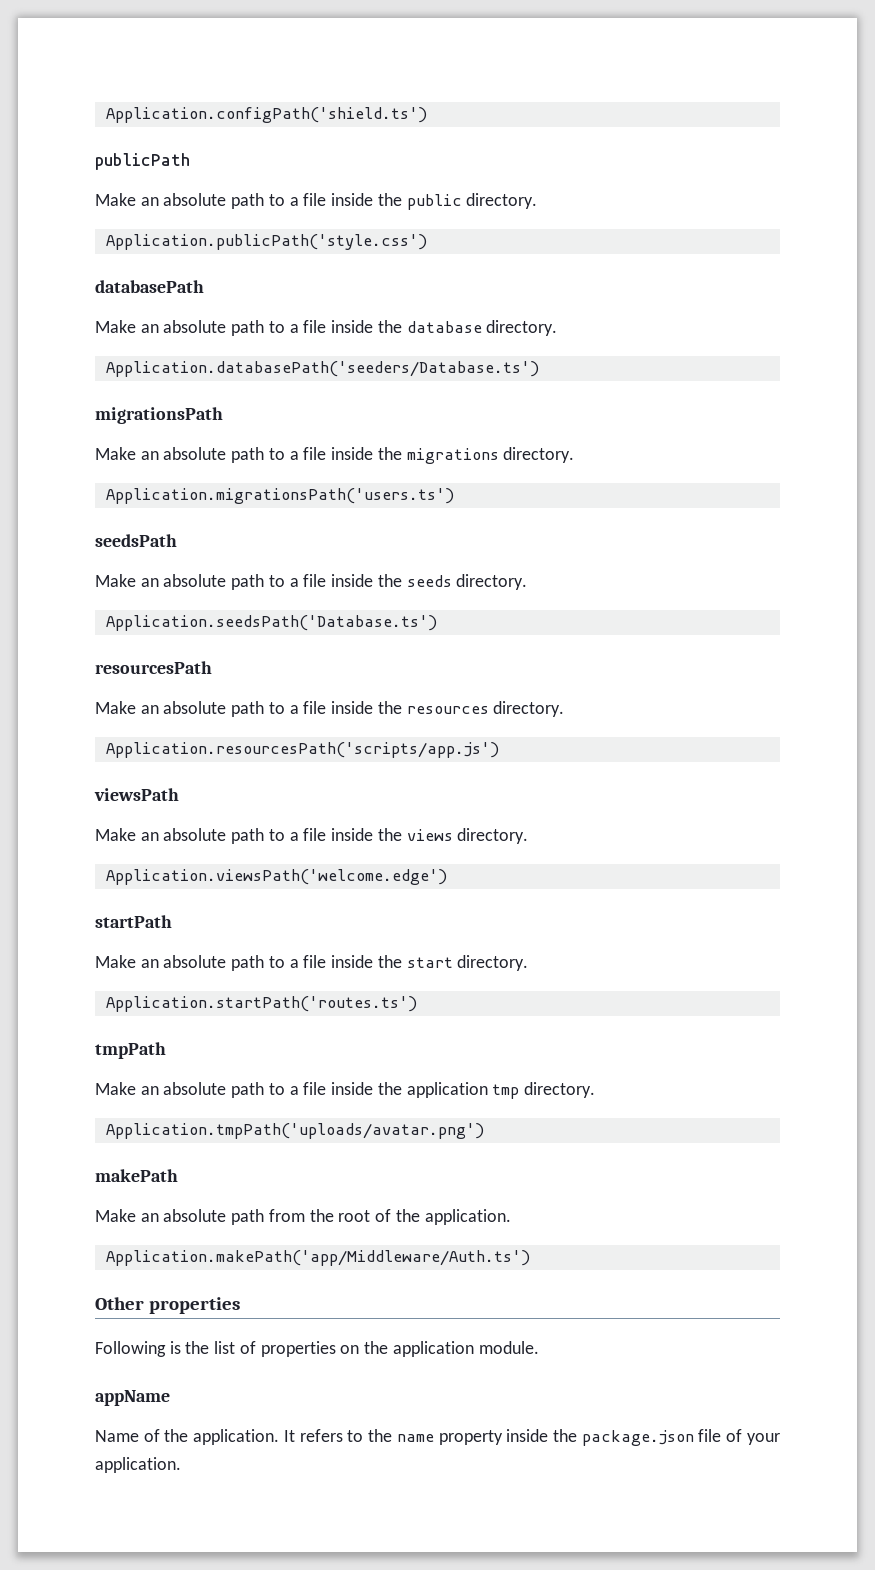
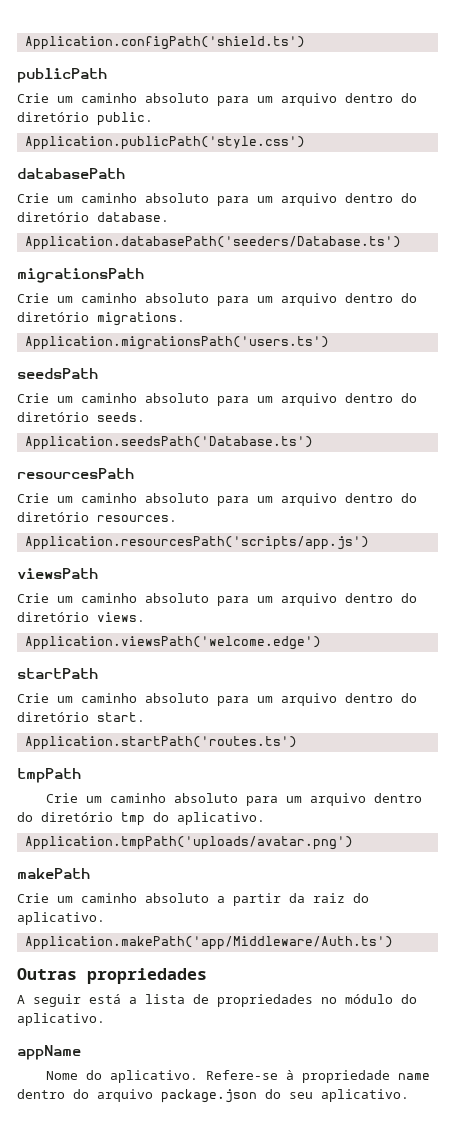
- Make an absolute path to a file inside the public directory.
+ Crie um caminho absoluto para um arquivo dentro do diretório public.
  Application.publicPath('style.css')
  databasePath
- Make an absolute path to a file inside the database directory.
+ Crie um caminho absoluto para um arquivo dentro do diretório database.
  Application.databasePath('seeders/Database.ts')
  migrationsPath
- Make an absolute path to a file inside the migrations directory.
+ Crie um caminho absoluto para um arquivo dentro do diretório migrations.
  Application.migrationsPath('users.ts')
  seedsPath
- Make an absolute path to a file inside the seeds directory.
+ Crie um caminho absoluto para um arquivo dentro do diretório seeds.
  Application.seedsPath('Database.ts')
  resourcesPath
- Make an absolute path to a file inside the resources directory.
+ Crie um caminho absoluto para um arquivo dentro do diretório resources.
  Application.resourcesPath('scripts/app.js')
  viewsPath
- Make an absolute path to a file inside the views directory.
+ Crie um caminho absoluto para um arquivo dentro do diretório views.
  Application.viewsPath('welcome.edge')
  startPath
- Make an absolute path to a file inside the start directory.
+ Crie um caminho absoluto para um arquivo dentro do diretório start.
  Application.startPath('routes.ts')
  tmpPath
- Make an absolute path to a file inside the application tmp directory.
+ Crie um caminho absoluto para um arquivo dentro do diretório tmp do aplicativo.
  Application.tmpPath('uploads/avatar.png')
  makePath
- Make an absolute path from the root of the application.
+ Crie um caminho absoluto a partir da raiz do aplicativo.
  Application.makePath('app/Middleware/Auth.ts')
- Other properties
- Following is the list of properties on the application module.
+ Outras propriedades
+ A seguir está a lista de propriedades no módulo do aplicativo.
  appName
- Name of the application. It refers to the name property inside the package.json file of your application.
+ Nome do aplicativo. Refere-se à propriedade name dentro do arquivo package.json do seu aplicativo.

